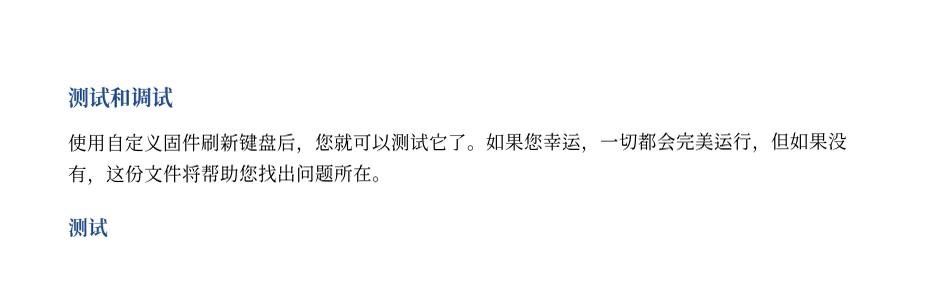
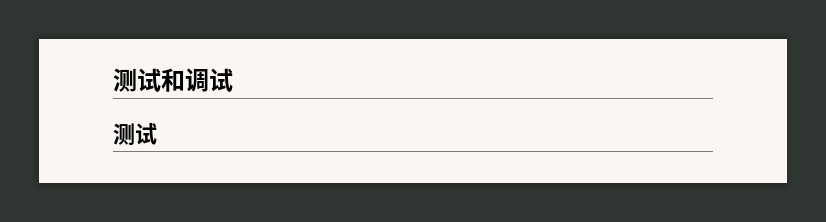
- 使用自定义固件刷新键盘后，您就可以测试它了。如果您幸运，一切都会完美运行，但如果没有，这份文件将帮助您找出问题所在。

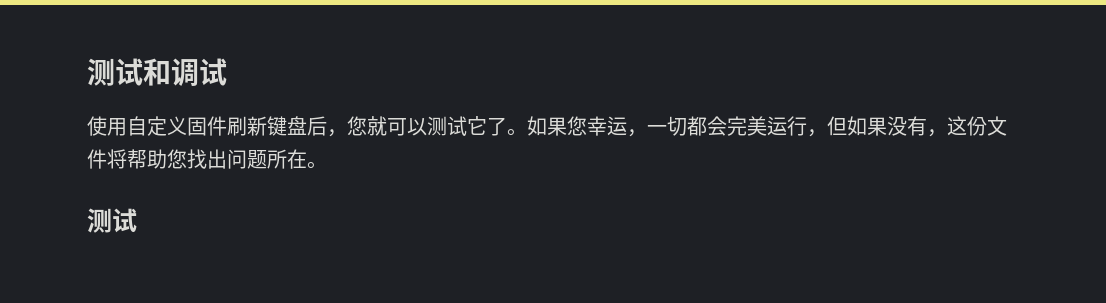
+ 使用自定义固件刷新键盘后，您就可以测试它了。如果您幸运，一切都会完美运行，但如果没有，这份文件将帮助您找出问题所在。

